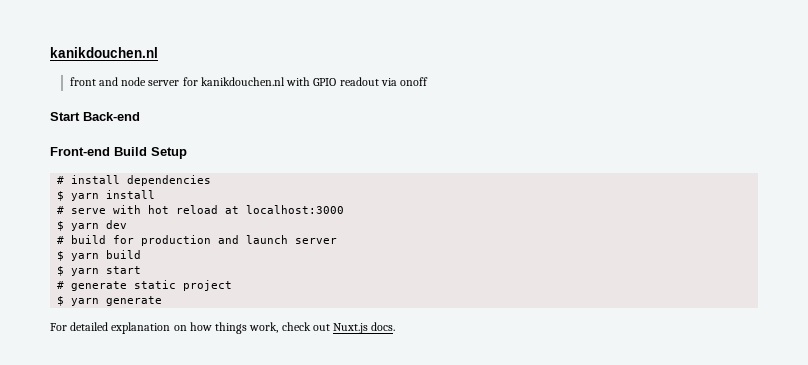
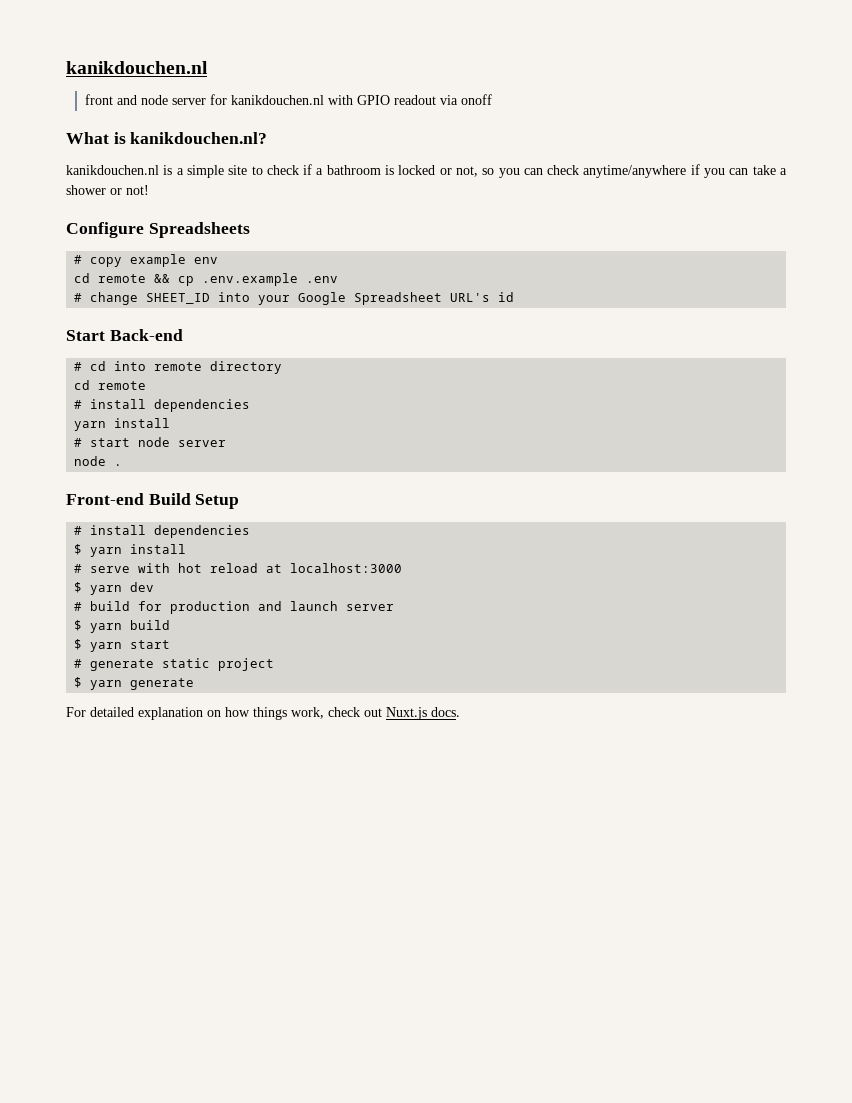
+ What is kanikdouchen.nl?
+ kanikdouchen.nl is a simple site to check if a bathroom is locked or not, so you can check anytime/anywhere if you can take a shower or not!
+ Configure Spreadsheets
+ # copy example env
+ cd remote && cp .env.example .env
+ # change SHEET_ID into your Google Spreadsheet URL's id
  Start Back-end
+ # cd into remote directory
+ cd remote
+ # install dependencies
+ yarn install
+ # start node server
+ node .

